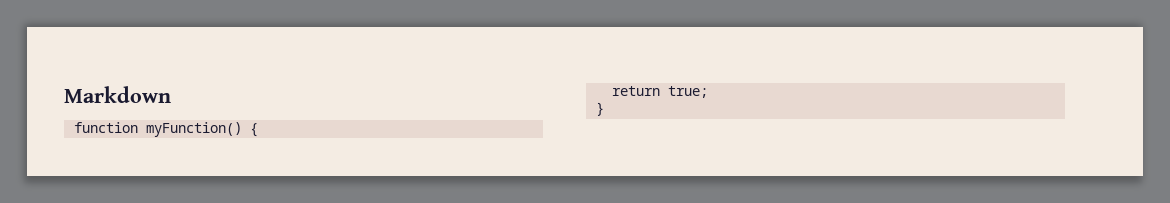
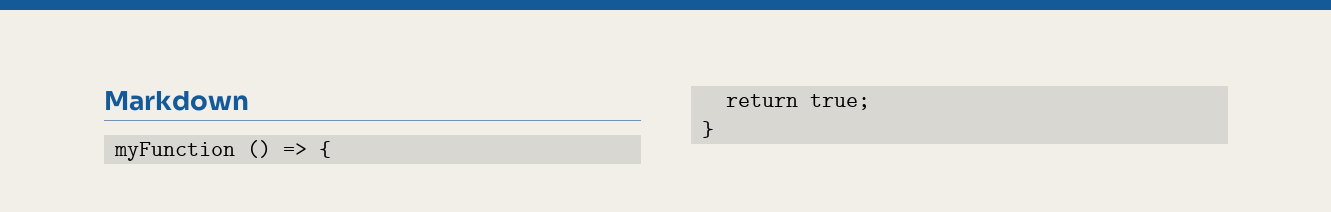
- function myFunction() {
+ myFunction () => {

